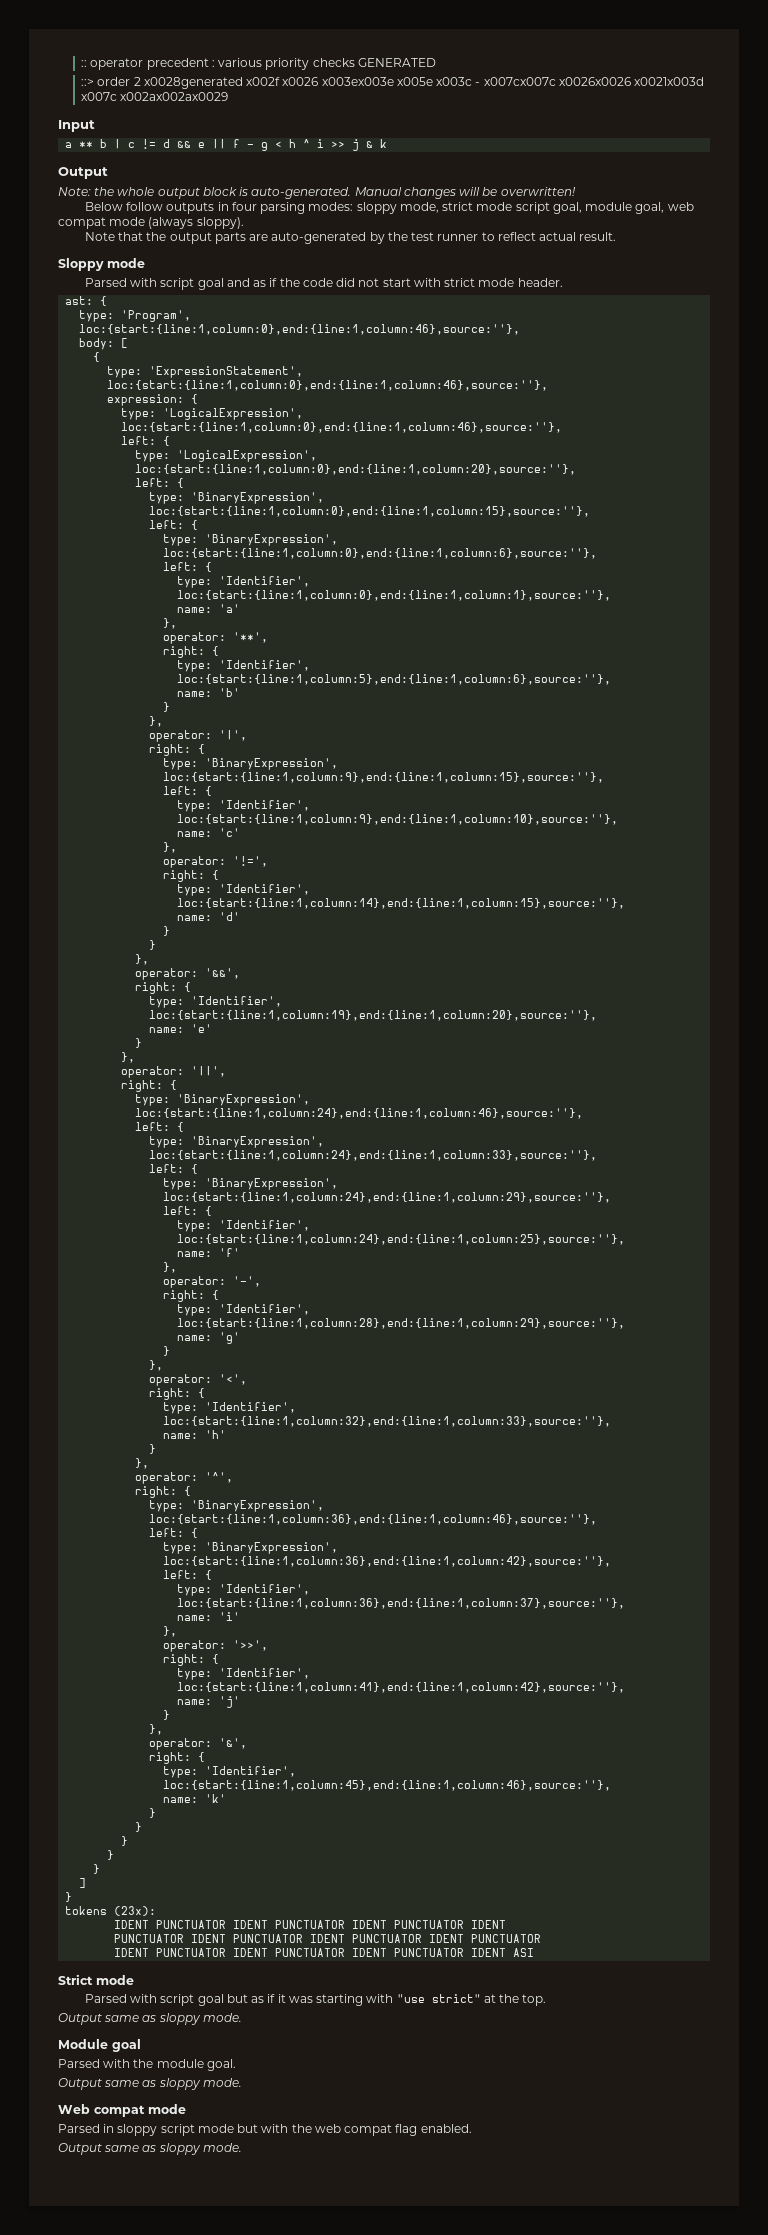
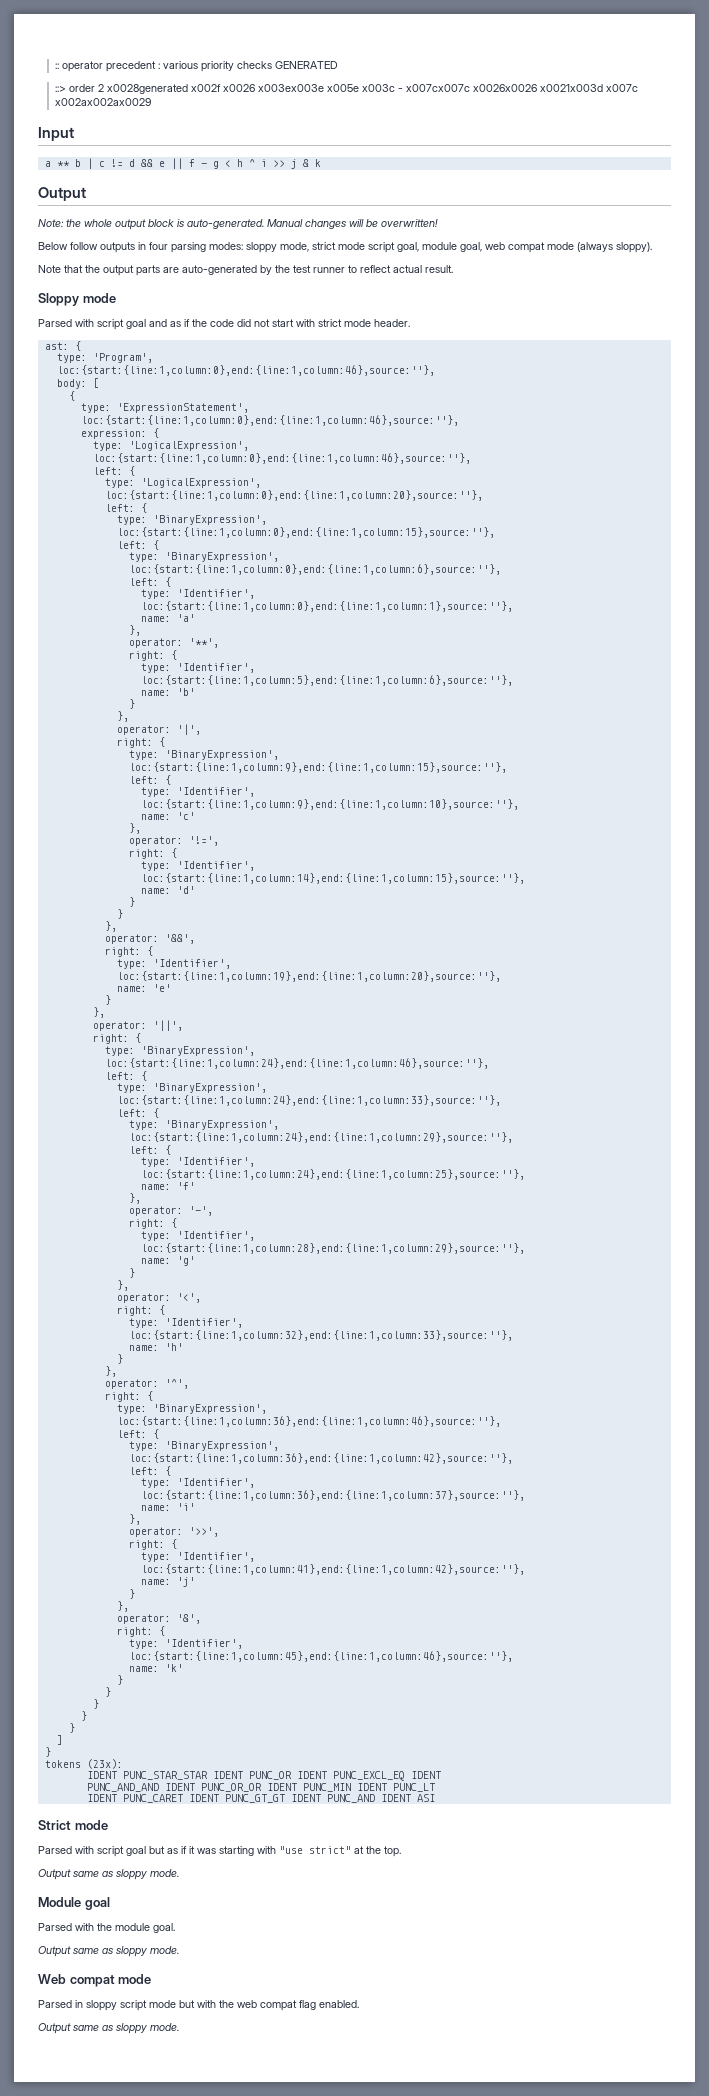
  tokens (23x):
- IDENT PUNCTUATOR IDENT PUNCTUATOR IDENT PUNCTUATOR IDENT
- PUNCTUATOR IDENT PUNCTUATOR IDENT PUNCTUATOR IDENT PUNCTUATOR
- IDENT PUNCTUATOR IDENT PUNCTUATOR IDENT PUNCTUATOR IDENT ASI
+ IDENT PUNC_STAR_STAR IDENT PUNC_OR IDENT PUNC_EXCL_EQ IDENT
+ PUNC_AND_AND IDENT PUNC_OR_OR IDENT PUNC_MIN IDENT PUNC_LT
+ IDENT PUNC_CARET IDENT PUNC_GT_GT IDENT PUNC_AND IDENT ASI

